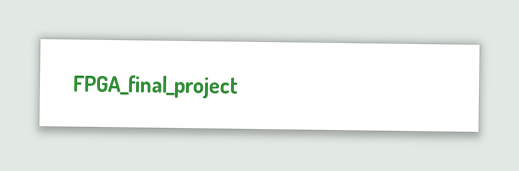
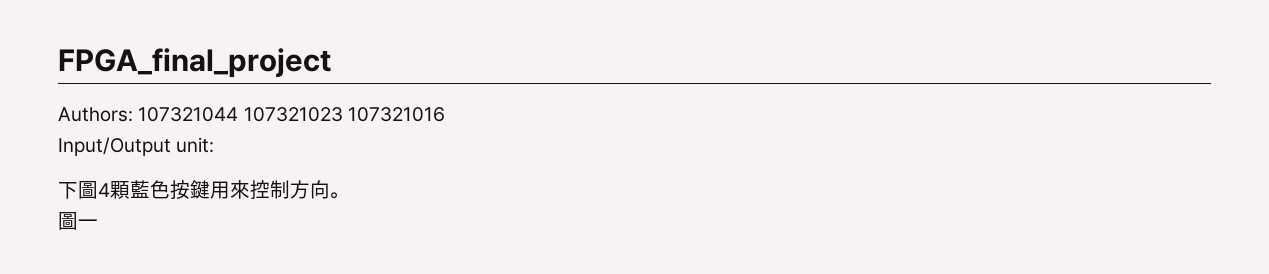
+ Authors: 107321044 107321023 107321016
+ Input/Output unit:
+ 下圖4顆藍色按鍵用來控制方向。
+ 圖一

